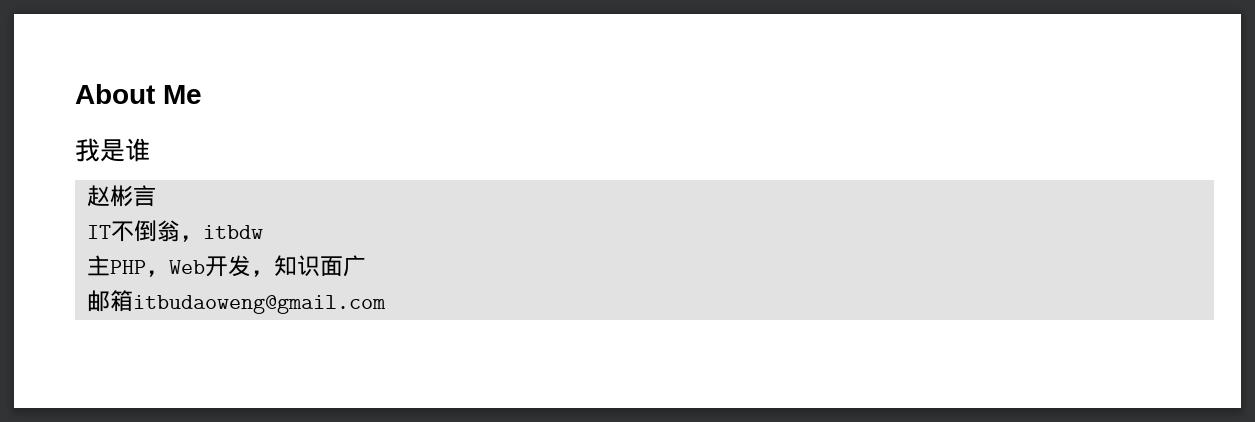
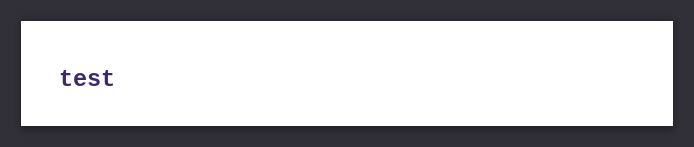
- About Me
- 我是谁
- 赵彬言
- IT不倒翁，itbdw
- 主PHP，Web开发，知识面广
- 邮箱itbudaoweng@gmail.com
+ test

